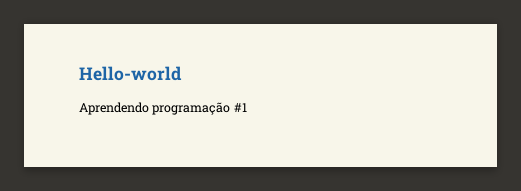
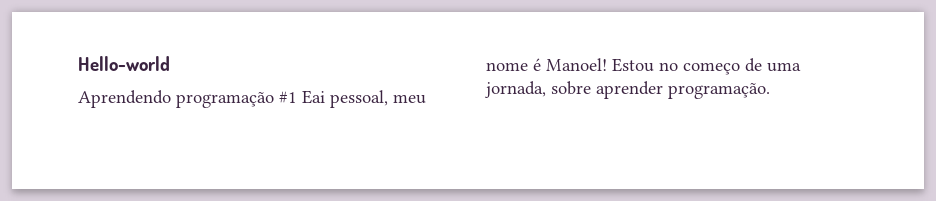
- Aprendendo programação #1
+ Aprendendo programação #1 Eai pessoal, meu nome é Manoel! Estou no começo de uma jornada, sobre aprender programação.

